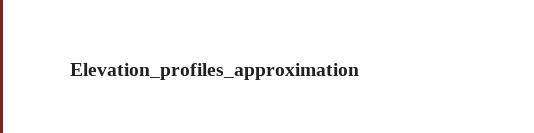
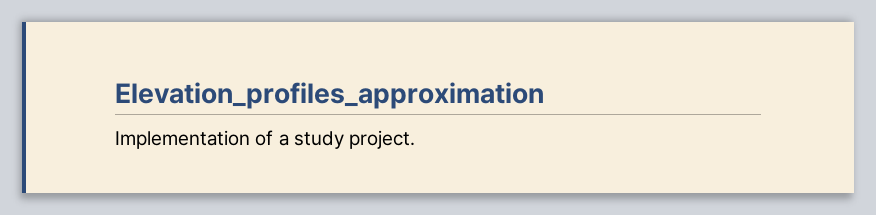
+ Implementation of a study project.

